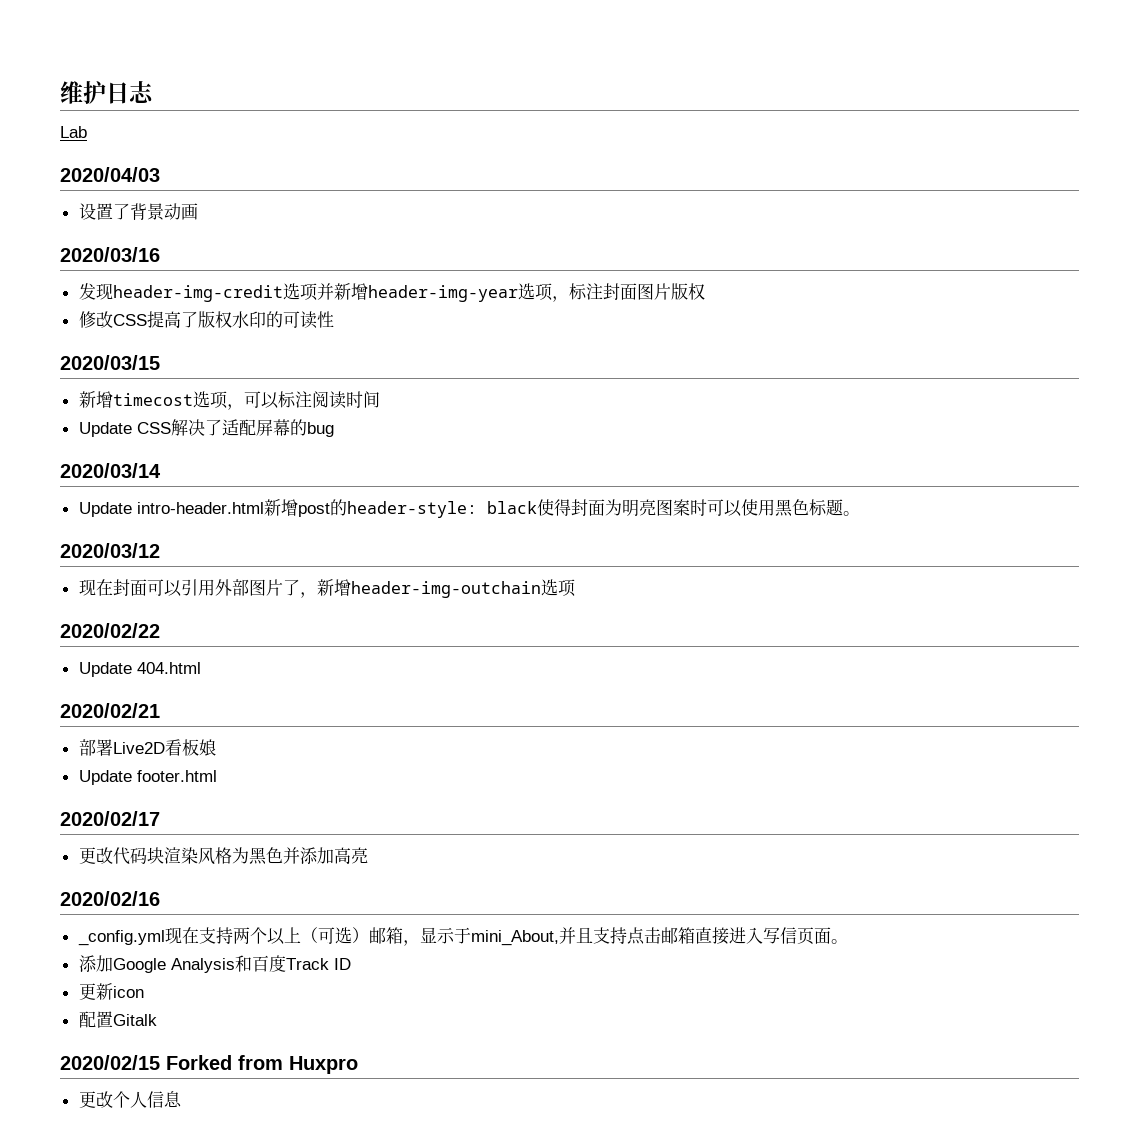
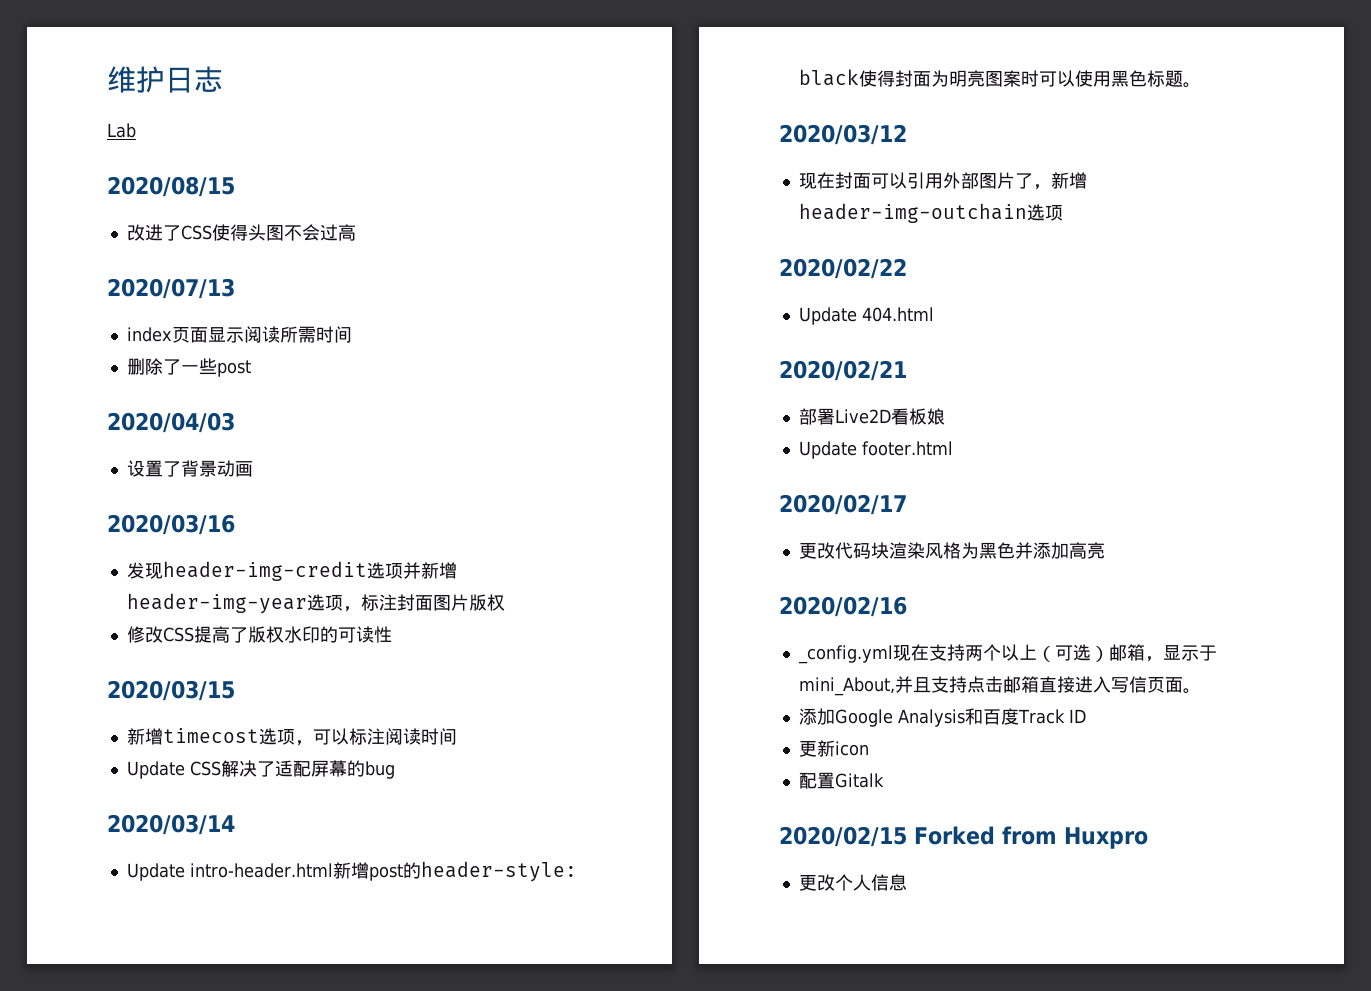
+ 2020/08/15
+ 改进了CSS使得头图不会过高
+ 2020/07/13
+ index页面显示阅读所需时间
+ 删除了一些post

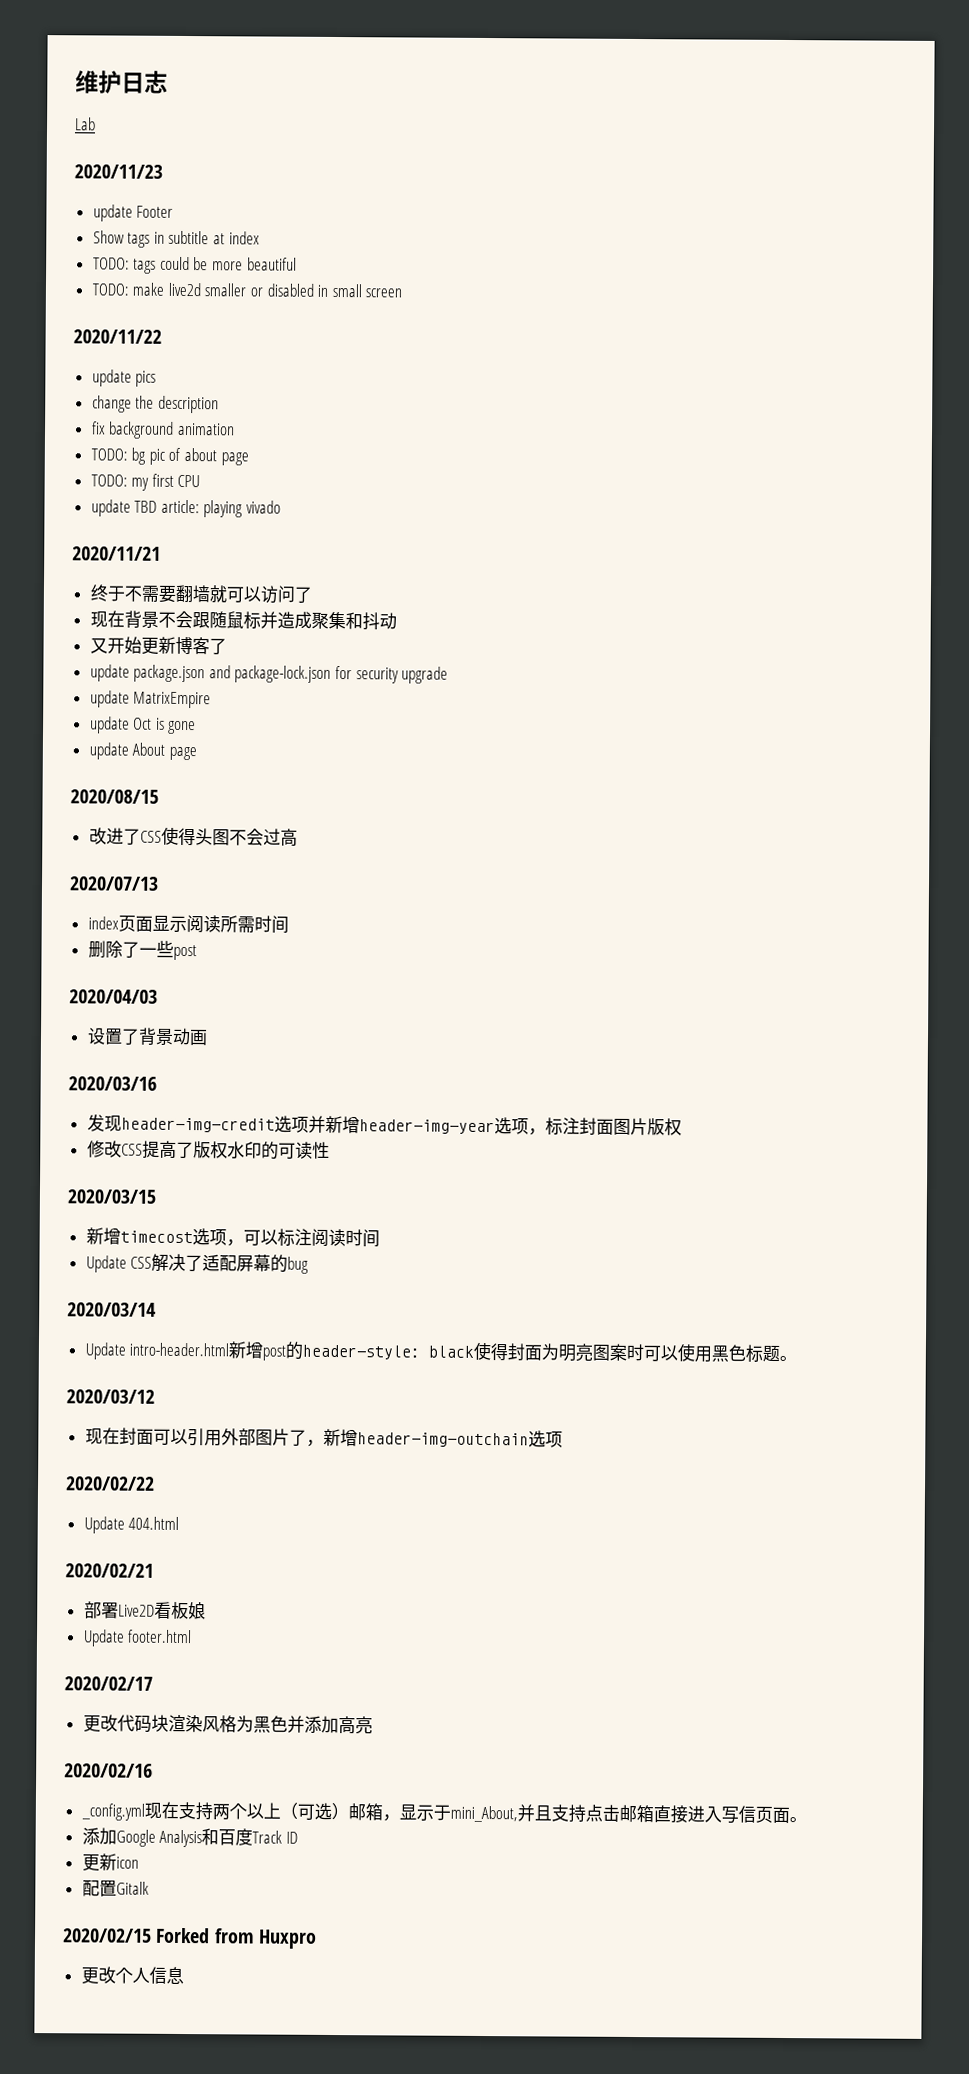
+ 2020/11/23
+ update Footer
+ Show tags in subtitle at index
+ TODO: tags could be more beautiful
+ TODO: make live2d smaller or disabled in small screen
+ 2020/11/22
+ update pics
+ change the description
+ fix background animation
+ TODO: bg pic of about page
+ TODO: my first CPU
+ update TBD article: playing vivado
+ 2020/11/21
+ 终于不需要翻墙就可以访问了
+ 现在背景不会跟随鼠标并造成聚集和抖动
+ 又开始更新博客了
+ update package.json and package-lock.json for security upgrade
+ update MatrixEmpire
+ update Oct is gone
+ update About page

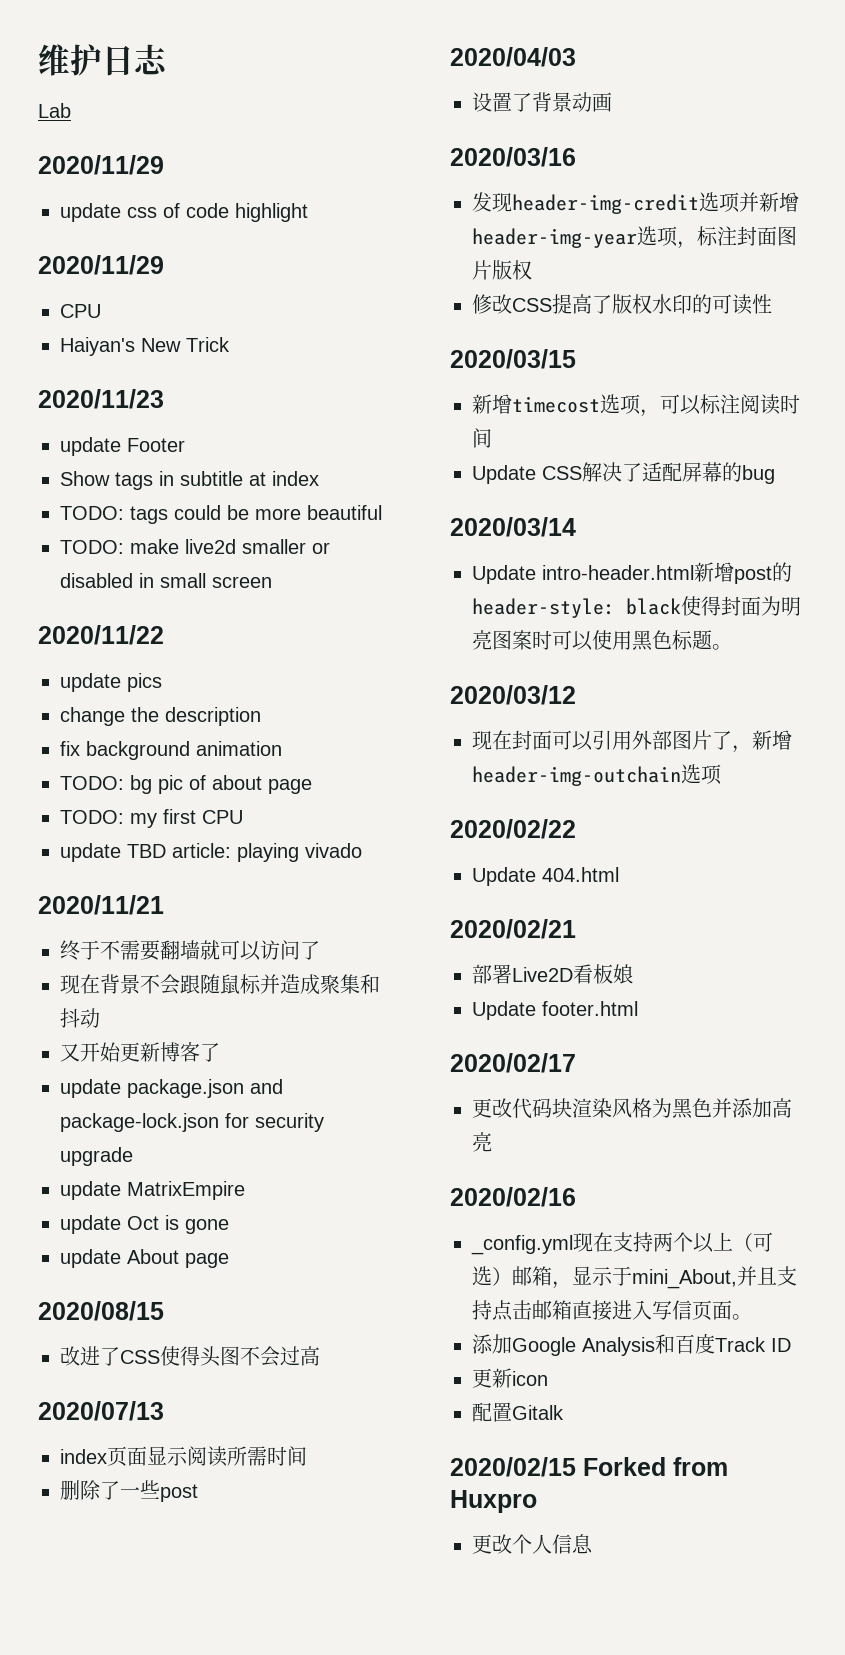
  Lab
+ 2020/11/29
+ update css of code highlight
+ 2020/11/29
+ CPU
+ Haiyan's New Trick

